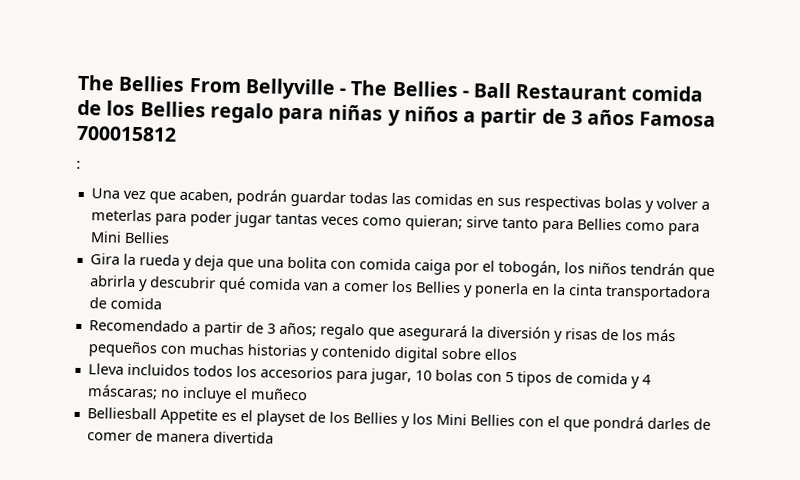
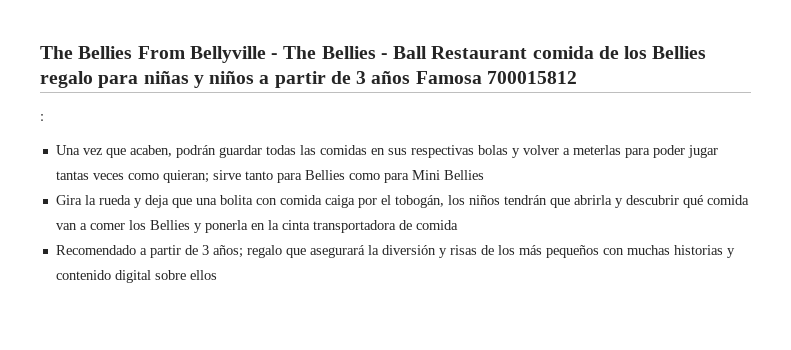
- Lleva incluidos todos los accesorios para jugar, 10 bolas con 5 tipos de comida y 4 máscaras; no incluye el muñeco
- Belliesball Appetite es el playset de los Bellies y los Mini Bellies con el que pondrá darles de comer de manera divertida

